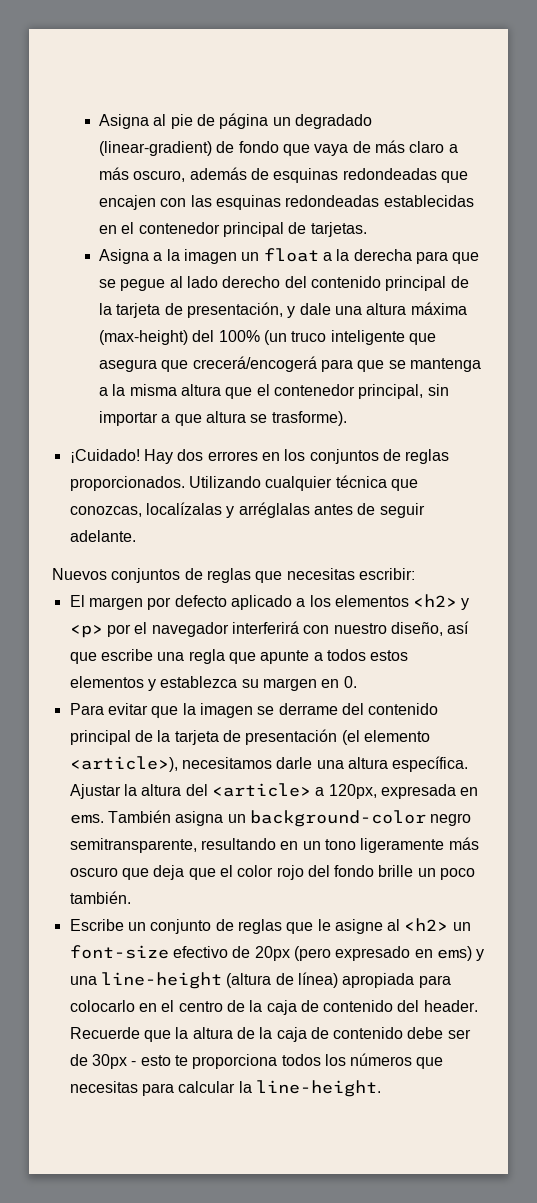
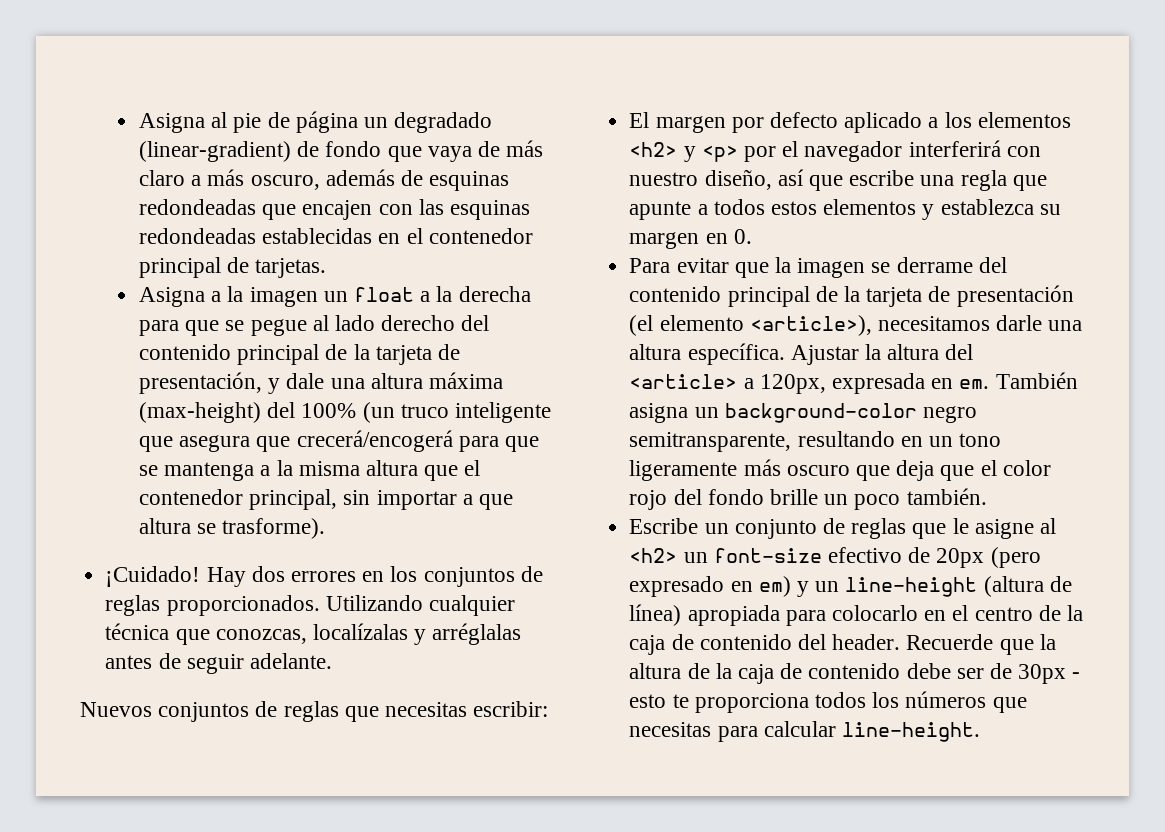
- Ajustar la altura del <article> a 120px, expresada en ems.
+ Ajustar la altura del <article> a 120px, expresada en em.
- Escribe un conjunto de reglas que le asigne al <h2> un font-size efectivo de 20px (pero expresado en ems) y una line-height (altura de línea) apropiada para colocarlo en el centro de la caja de contenido del header.
+ Escribe un conjunto de reglas que le asigne al <h2> un font-size efectivo de 20px (pero expresado en em) y un line-height (altura de línea) apropiada para colocarlo en el centro de la caja de contenido del header.
- Recuerde que la altura de la caja de contenido debe ser de 30px - esto te proporciona todos los números que necesitas para calcular la line-height.
+ Recuerde que la altura de la caja de contenido debe ser de 30px - esto te proporciona todos los números que necesitas para calcular line-height.

